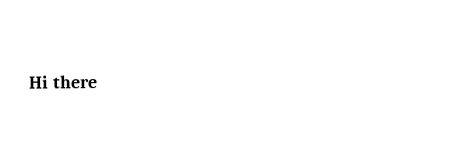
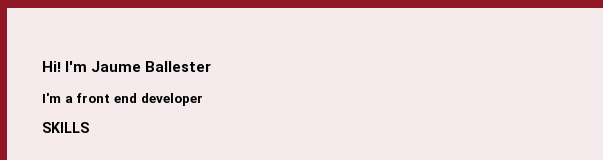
- Hi there
+ Hi! I'm Jaume Ballester
+ I'm a front end developer
+ SKILLS

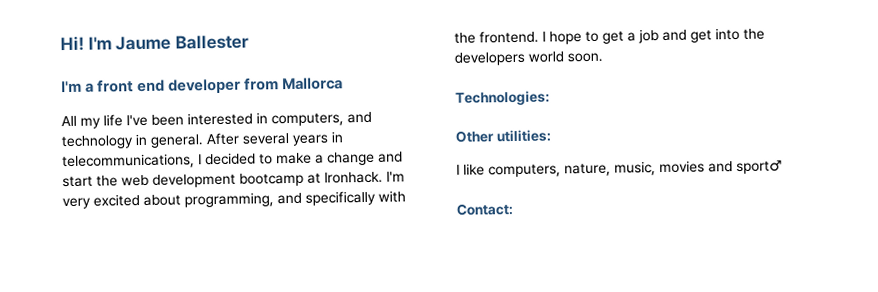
- I'm a front end developer
- SKILLS
+ I'm a front end developer from Mallorca
+ All my life I've been interested in computers, and technology in general. After several years in telecommunications, I decided to make a change and start the web development bootcamp at Ironhack. I'm very excited about programming, and specifically with the frontend. I hope to get a job and get into the developers world soon.
+ Technologies:
+ Other utilities:
+ I like computers, nature, music, movies and sport♂
+ Contact:

